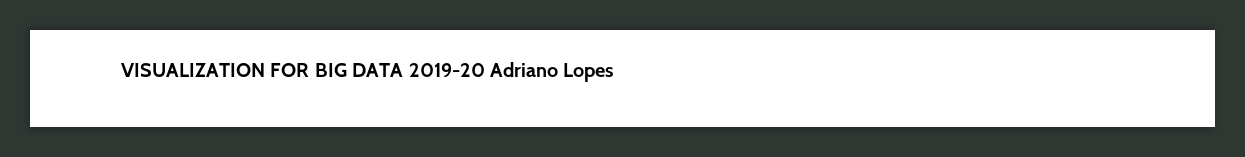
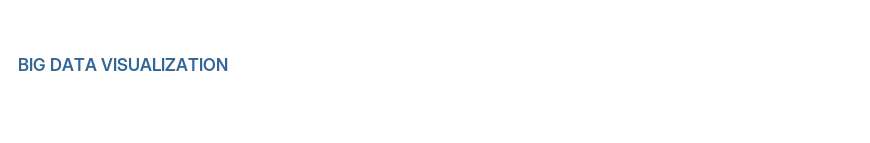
- VISUALIZATION FOR BIG DATA 2019-20 Adriano Lopes
+ BIG DATA VISUALIZATION

